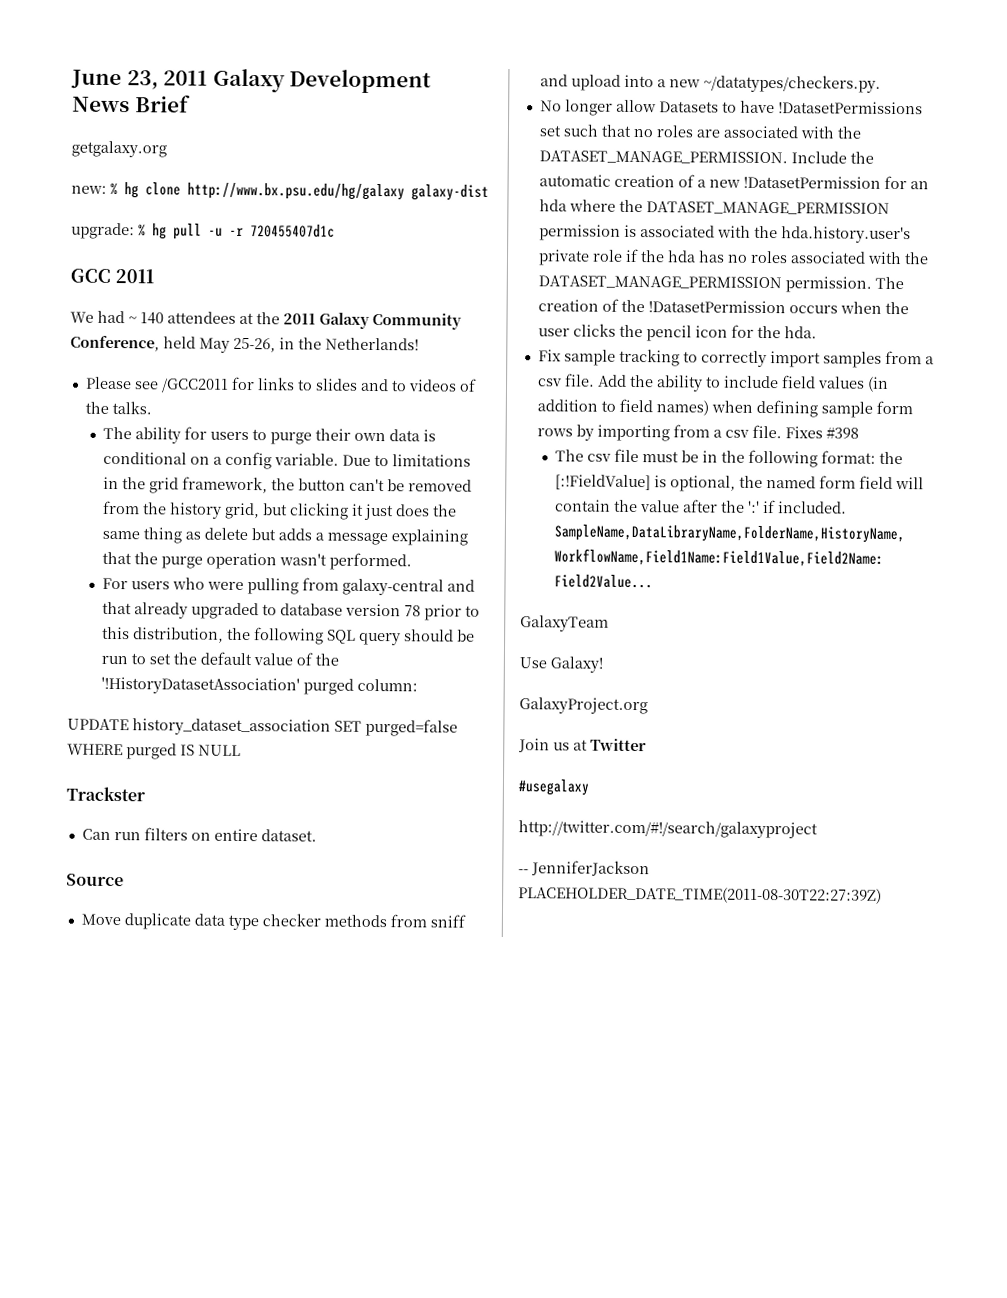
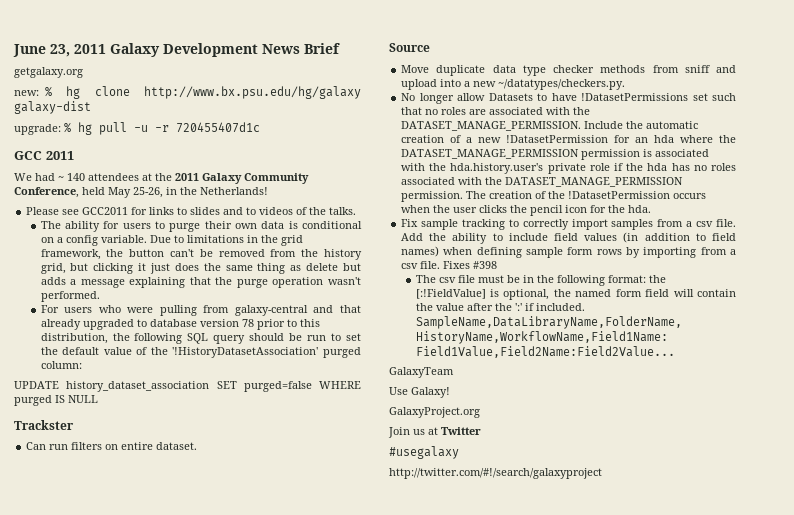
- Please see /GCC2011 for links to slides and to videos of the talks.
+ Please see GCC2011 for links to slides and to videos of the talks.
- -- JenniferJackson PLACEHOLDER_DATE_TIME(2011-08-30T22:27:39Z)

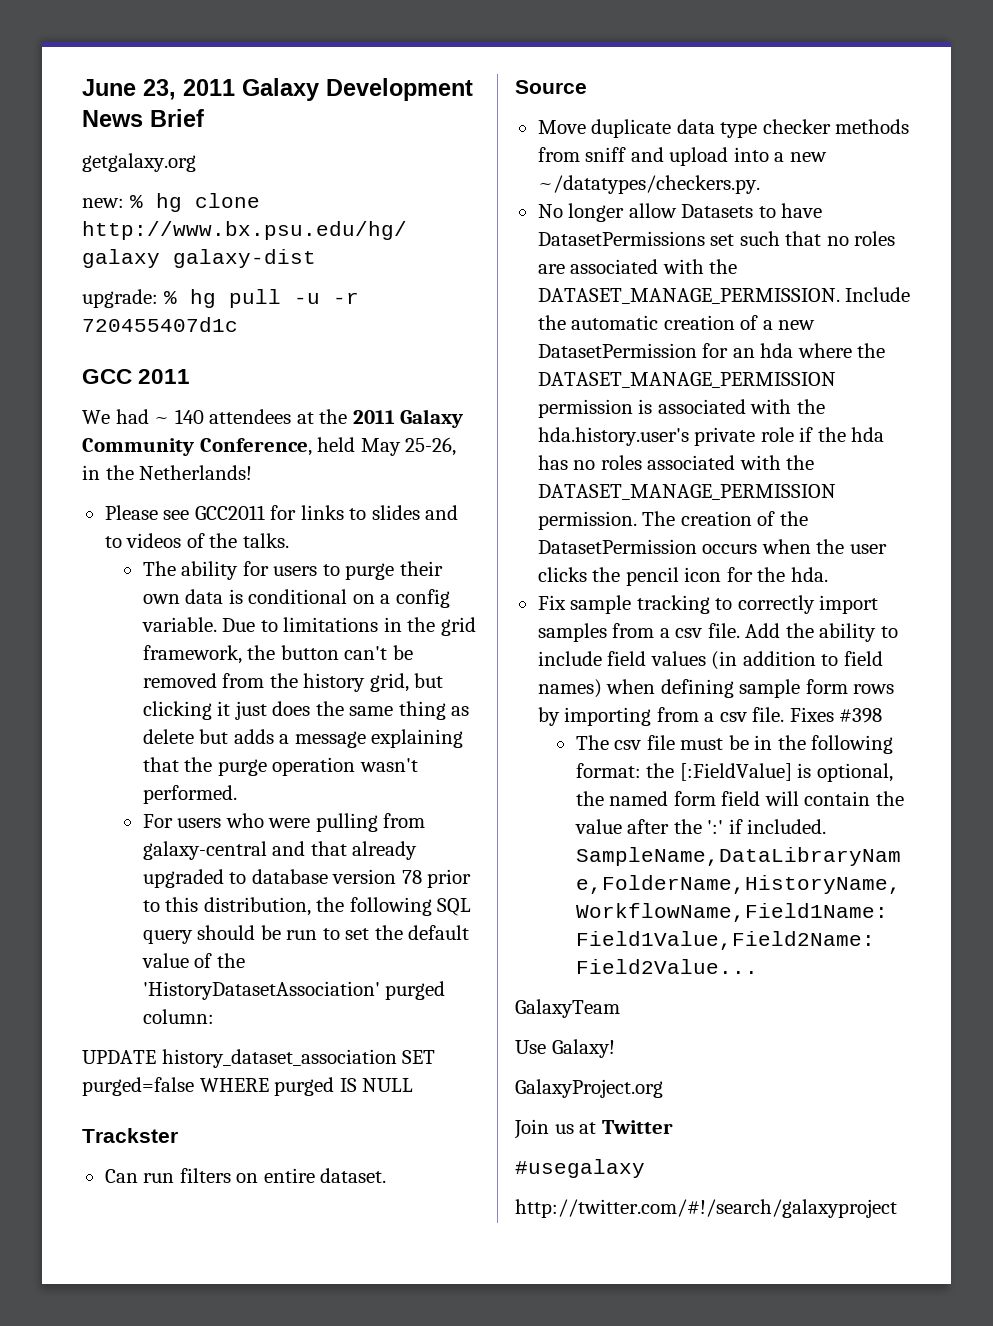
- For users who were pulling from galaxy-central and that already upgraded to database version 78 prior to this distribution, the following SQL query should be run to set the default value of the '!HistoryDatasetAssociation' purged column:
+ For users who were pulling from galaxy-central and that already upgraded to database version 78 prior to this distribution, the following SQL query should be run to set the default value of the 'HistoryDatasetAssociation' purged column:
- No longer allow Datasets to have !DatasetPermissions set such that no roles are associated with the DATASET_MANAGE_PERMISSION.
+ No longer allow Datasets to have DatasetPermissions set such that no roles are associated with the DATASET_MANAGE_PERMISSION.
- Include the automatic creation of a new !DatasetPermission for an hda where the DATASET_MANAGE_PERMISSION permission is associated with the hda.history.user's private role if the hda has no roles associated with the DATASET_MANAGE_PERMISSION permission.
+ Include the automatic creation of a new DatasetPermission for an hda where the DATASET_MANAGE_PERMISSION permission is associated with the hda.history.user's private role if the hda has no roles associated with the DATASET_MANAGE_PERMISSION permission.
- The creation of the !DatasetPermission occurs when the user clicks the pencil icon for the hda.
+ The creation of the DatasetPermission occurs when the user clicks the pencil icon for the hda.
- The csv file must be in the following format: the [:!FieldValue] is optional, the named form field will contain the value after the ':' if included.
+ The csv file must be in the following format: the [:FieldValue] is optional, the named form field will contain the value after the ':' if included.

